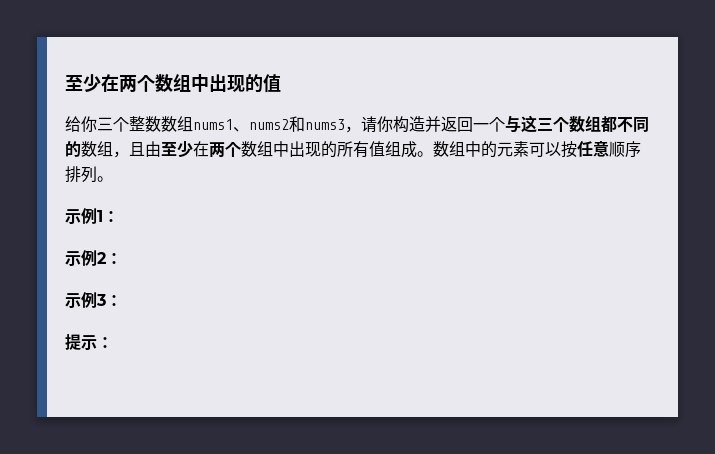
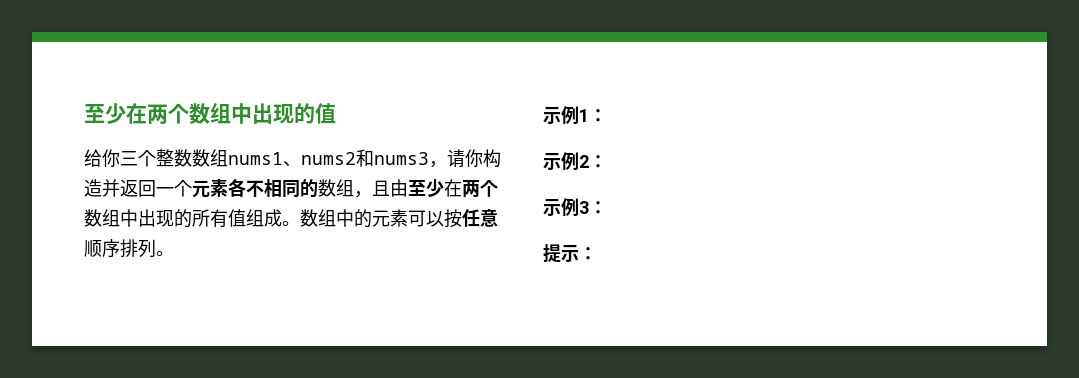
- 给你三个整数数组nums1、nums2和nums3，请你构造并返回一个与这三个数组都不同的数组，且由至少在两个数组中出现的所有值组成。
+ 给你三个整数数组nums1、nums2和nums3，请你构造并返回一个元素各不相同的数组，且由至少在两个数组中出现的所有值组成。

